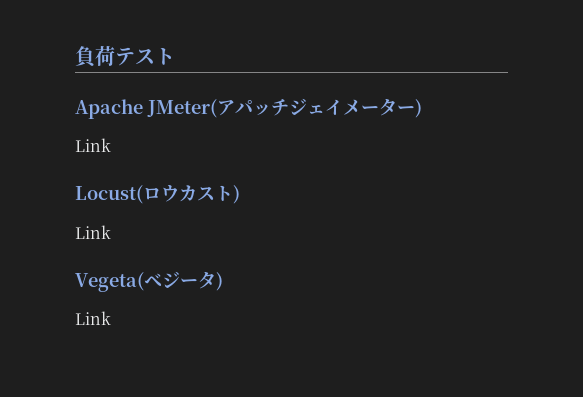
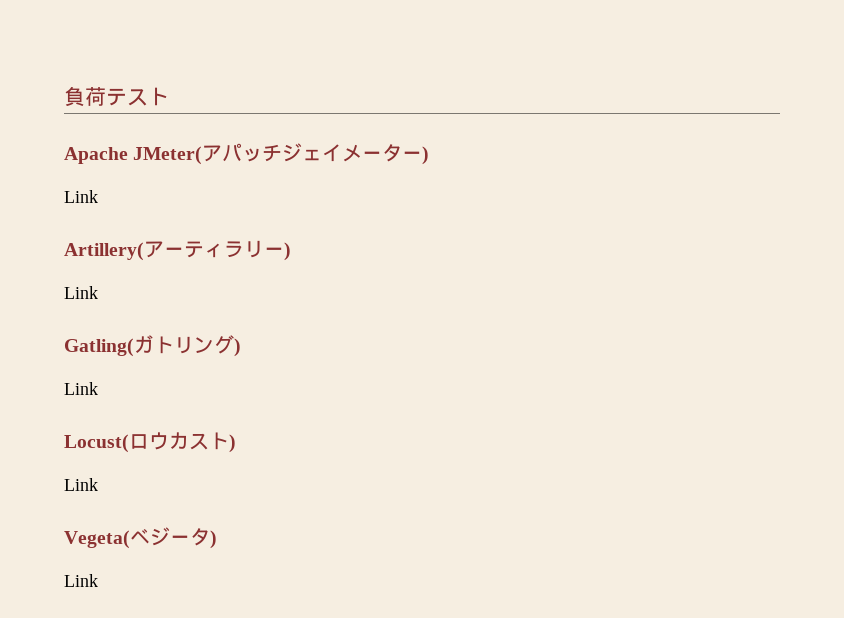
+ Artillery(アーティラリー)
+ Link
+ Gatling(ガトリング)
+ Link

